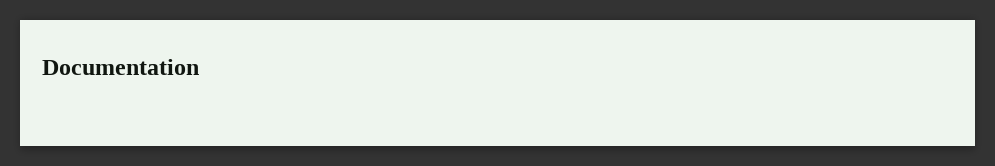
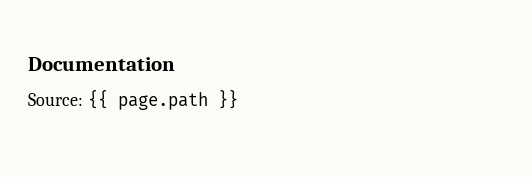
+ Source: {{ page.path }}

